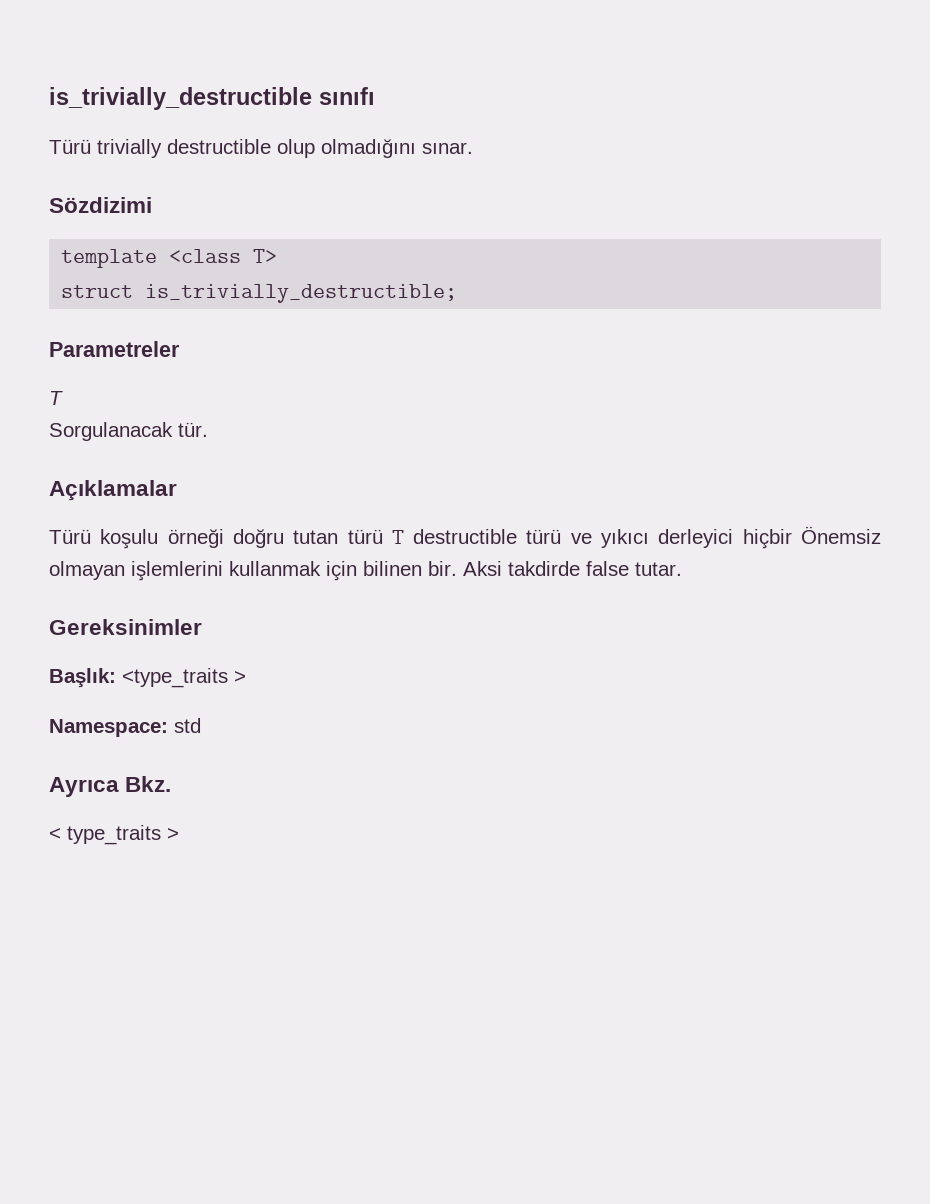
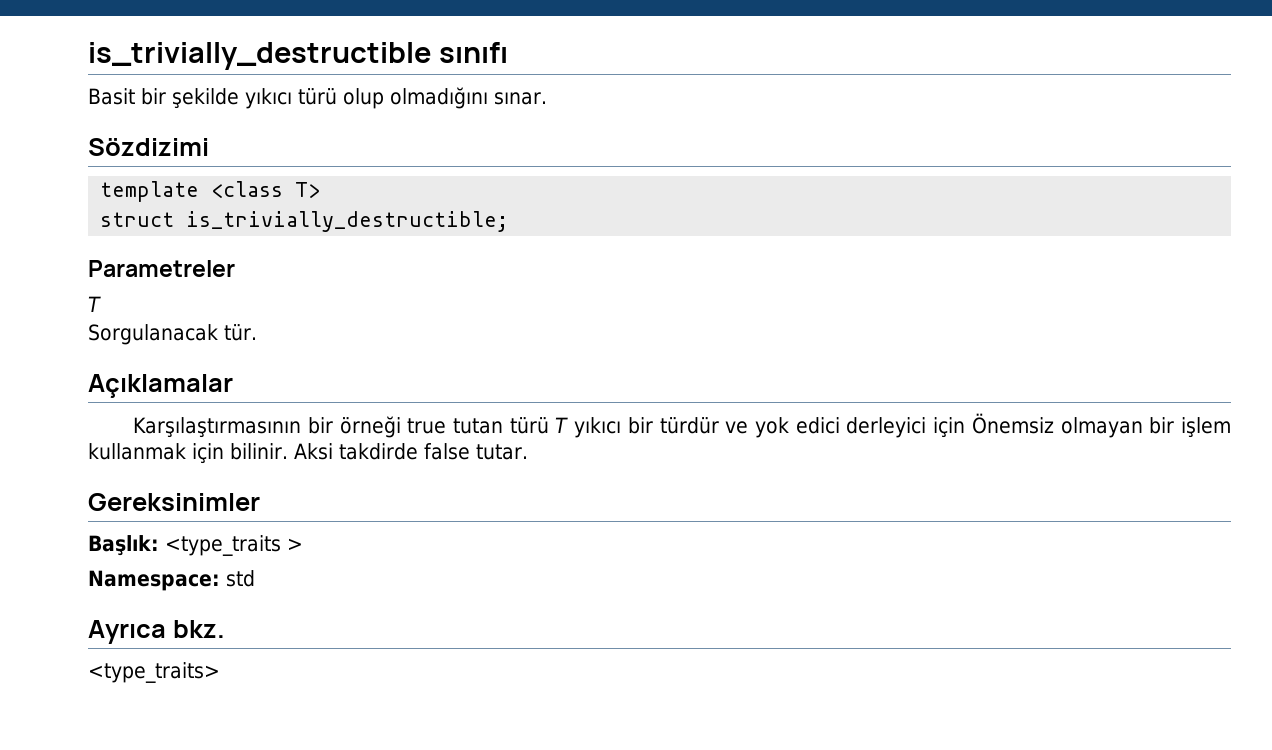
- Türü trivially destructible olup olmadığını sınar.
+ Basit bir şekilde yıkıcı türü olup olmadığını sınar.
- Türü koşulu örneği doğru tutan türü T destructible türü ve yıkıcı derleyici hiçbir Önemsiz olmayan işlemlerini kullanmak için bilinen bir.
+ Karşılaştırmasının bir örneği true tutan türü T yıkıcı bir türdür ve yok edici derleyici için Önemsiz olmayan bir işlem kullanmak için bilinir.
- Ayrıca Bkz.
- < type_traits >
+ Ayrıca bkz.
+ <type_traits>

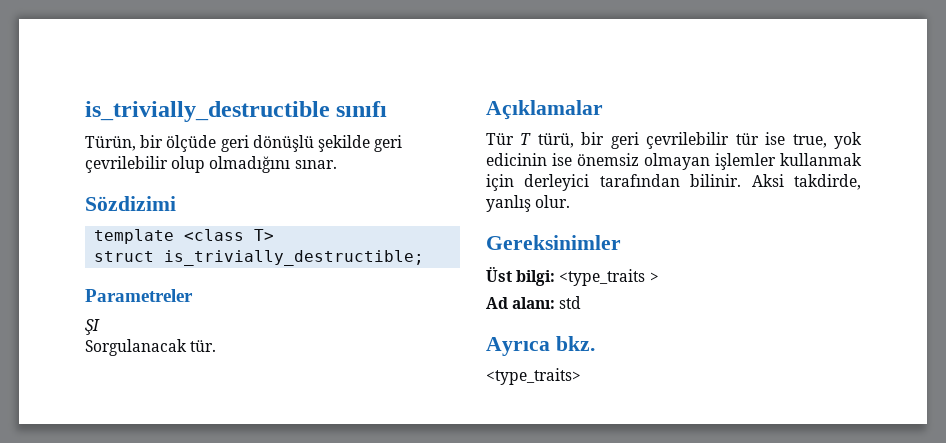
- Basit bir şekilde yıkıcı türü olup olmadığını sınar.
+ Türün, bir ölçüde geri dönüşlü şekilde geri çevrilebilir olup olmadığını sınar.
  Parametreler
- T
+ ŞI
- Karşılaştırmasının bir örneği true tutan türü T yıkıcı bir türdür ve yok edici derleyici için Önemsiz olmayan bir işlem kullanmak için bilinir. Aksi takdirde false tutar.
+ Tür T türü, bir geri çevrilebilir tür ise true, yok edicinin ise önemsiz olmayan işlemler kullanmak için derleyici tarafından bilinir. Aksi takdirde, yanlış olur.
- Başlık: <type_traits >
+ Üst bilgi: <type_traits >
- Namespace: std
+ Ad alanı: std

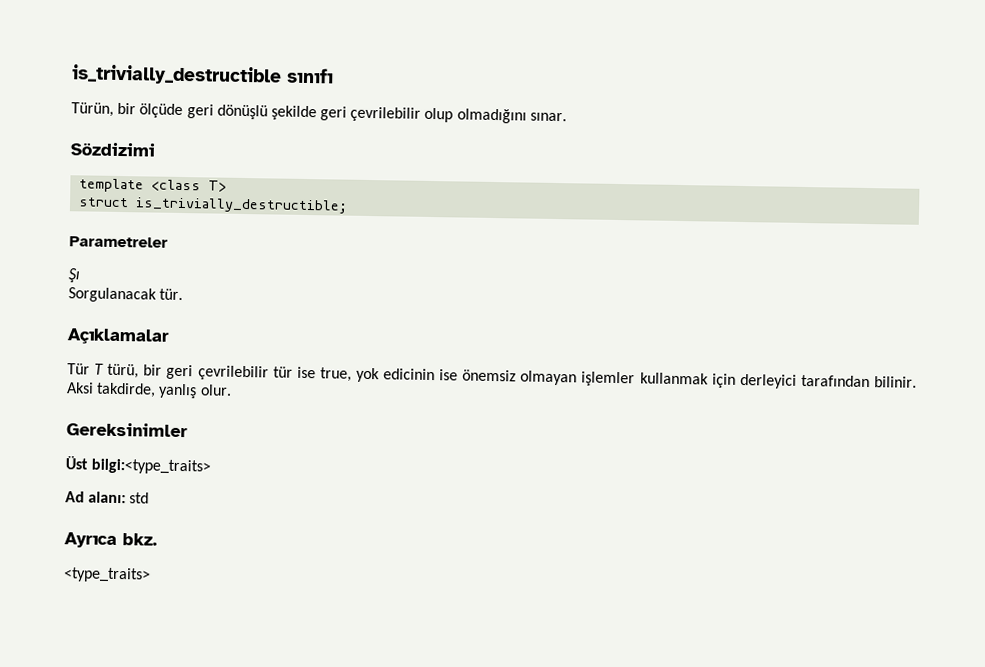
- ŞI
+ Şı
- Üst bilgi: <type_traits >
+ Üst bilgi:<type_traits>

